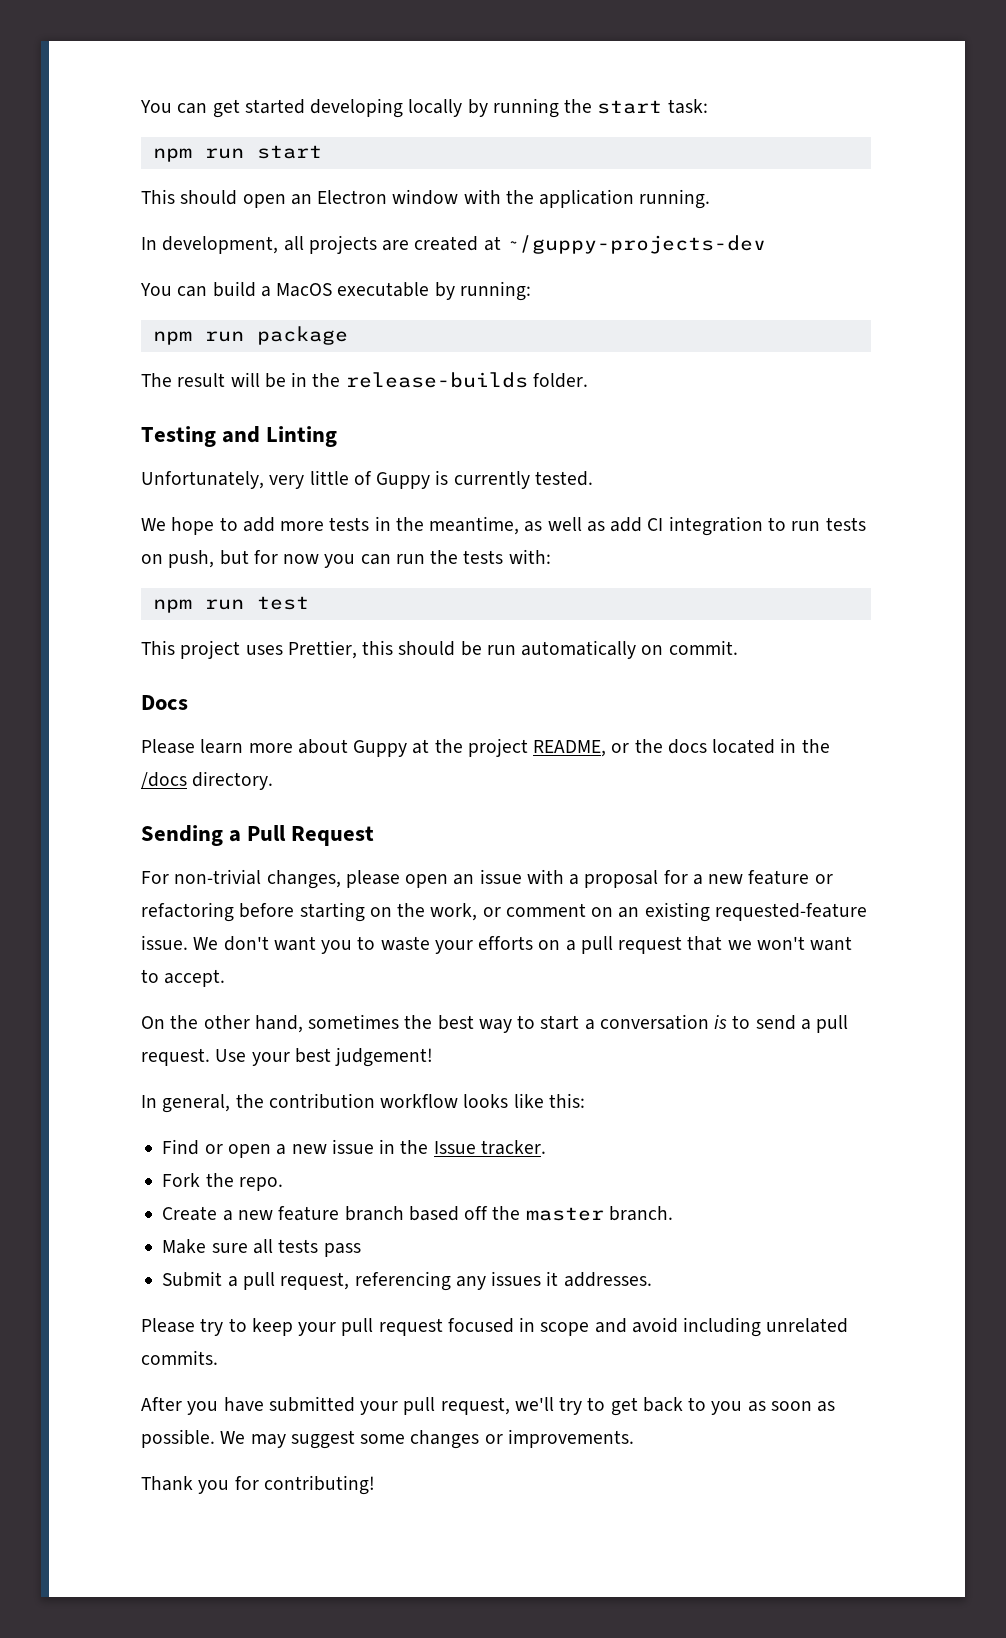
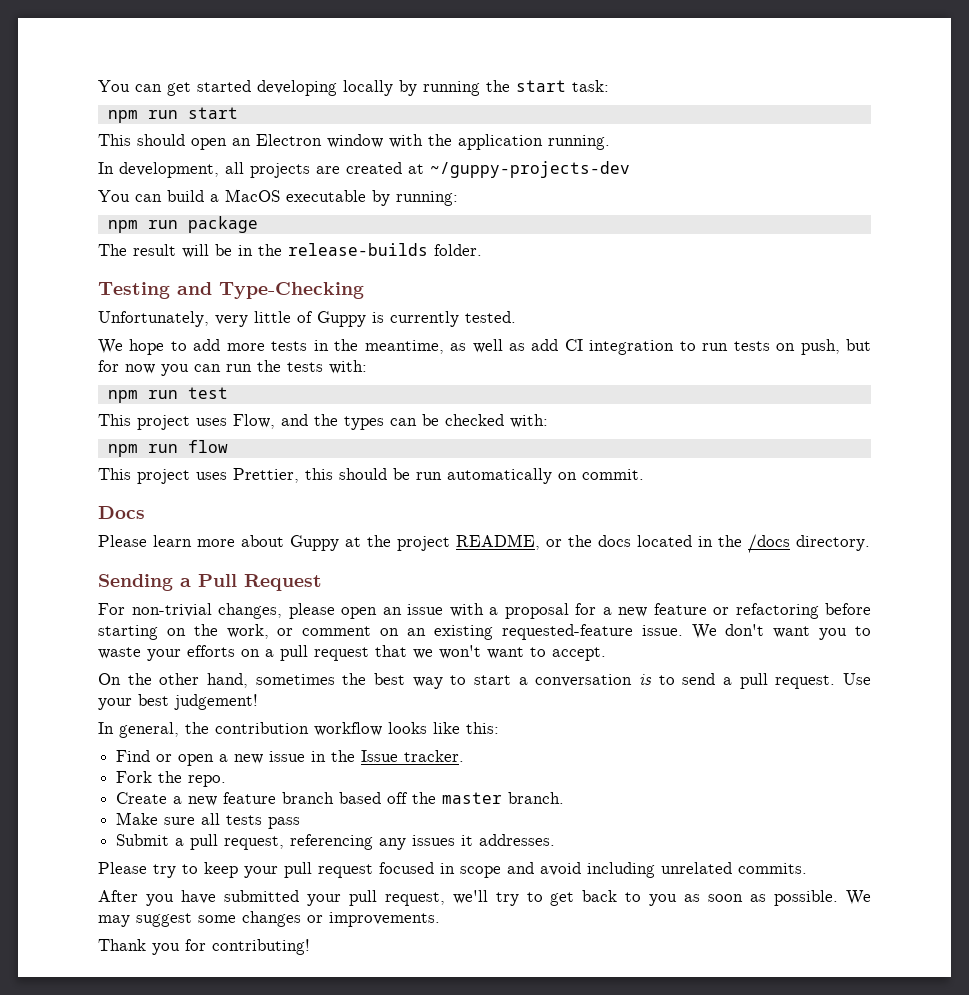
- Testing and Linting
+ Testing and Type-Checking
+ This project uses Flow, and the types can be checked with:
+ npm run flow

